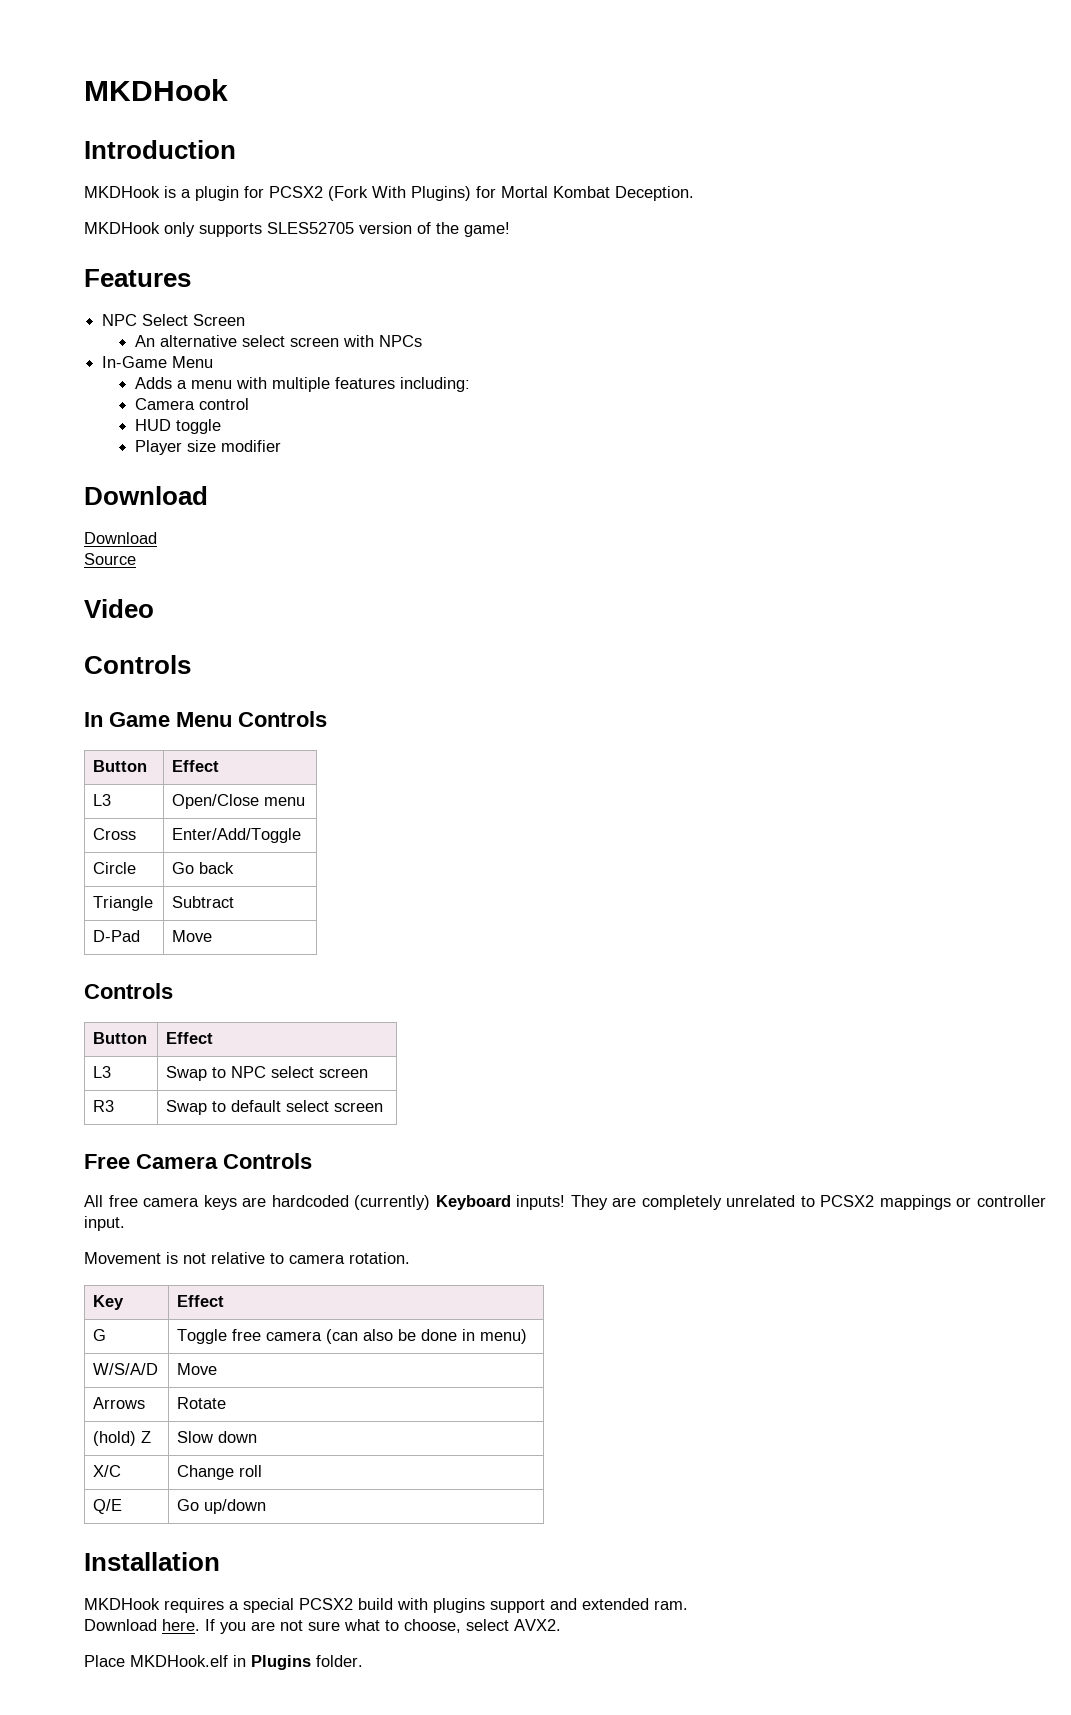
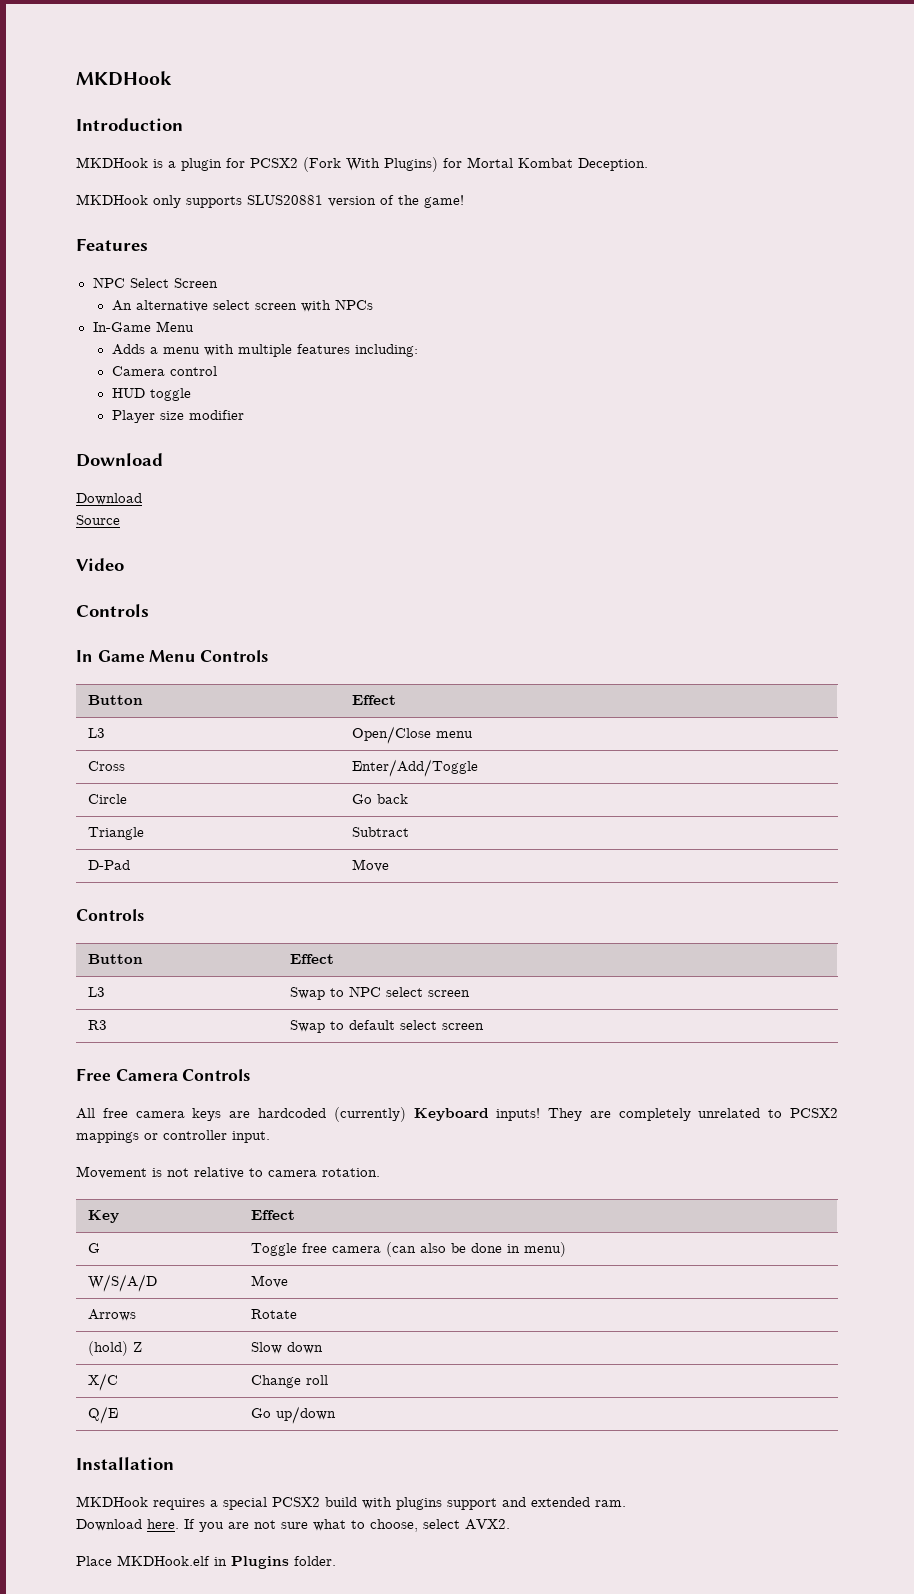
- MKDHook only supports SLES52705 version of the game!
+ MKDHook only supports SLUS20881 version of the game!

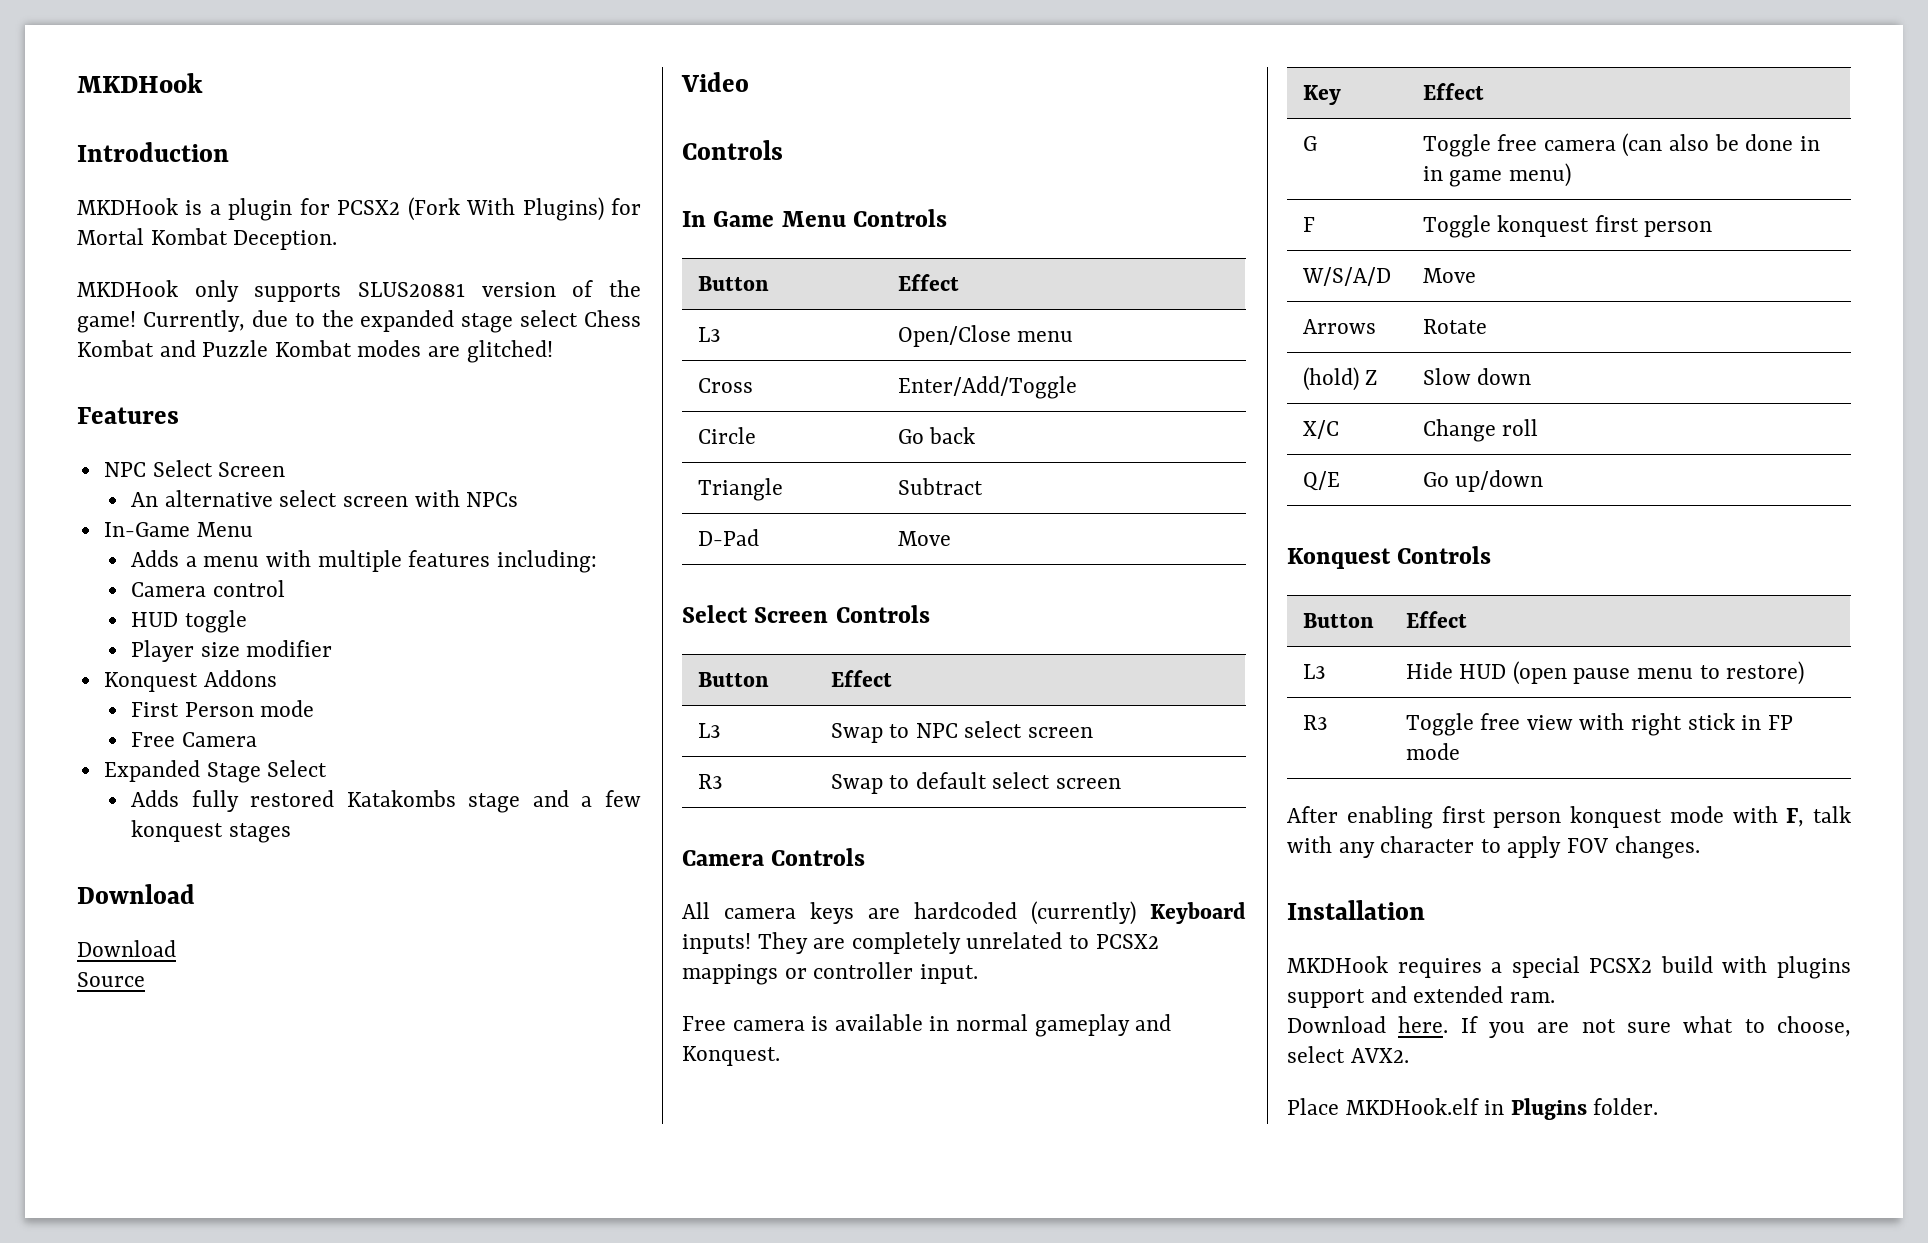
+ Currently, due to the expanded stage select Chess Kombat and Puzzle Kombat modes are glitched!
+ Konquest Addons
+ First Person mode
+ Free Camera
+ Expanded Stage Select
+ Adds fully restored Katakombs stage and a few konquest stages
  D-Pad | Move
- Controls
+ Select Screen Controls
- Free Camera Controls
+ Camera Controls
- All free camera keys are hardcoded (currently) Keyboard inputs!
+ All camera keys are hardcoded (currently) Keyboard inputs!
- Movement is not relative to camera rotation.
+ Free camera is available in normal gameplay and Konquest.
- G | Toggle free camera (can also be done in menu)
+ G | Toggle free camera (can also be done in in game menu)
+ F | Toggle konquest first person
+ Konquest Controls
+ Button | Effect
+ L3 | Hide HUD (open pause menu to restore)
+ R3 | Toggle free view with right stick in FP mode
+ After enabling first person konquest mode with F, talk with any character to apply FOV changes.

